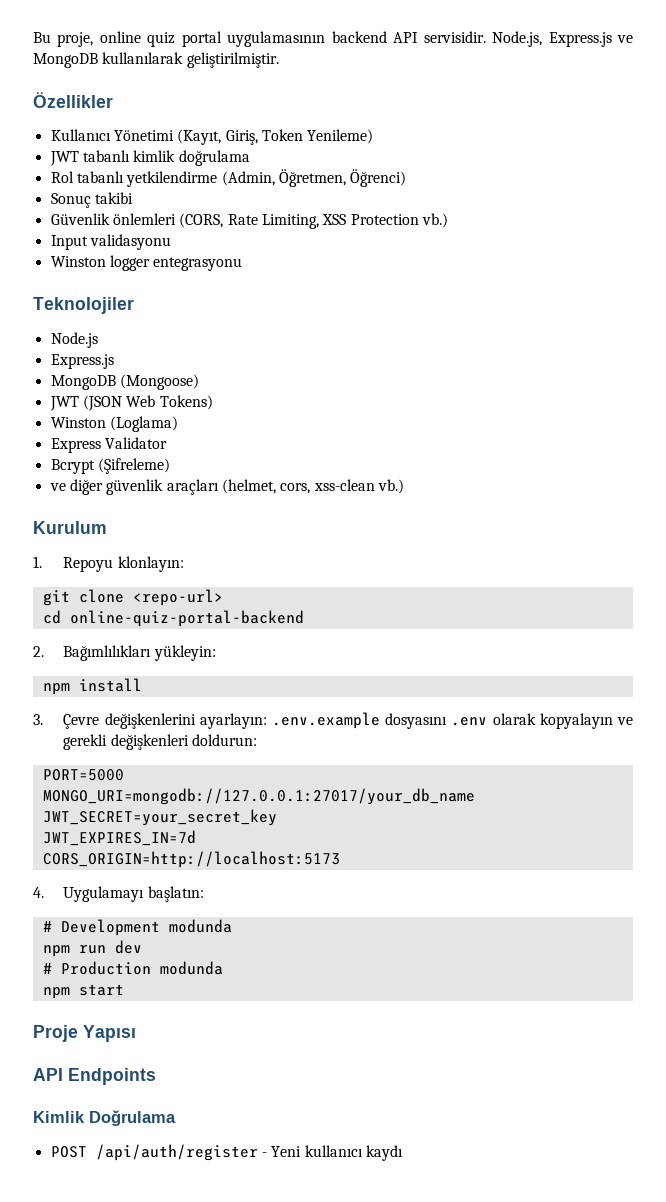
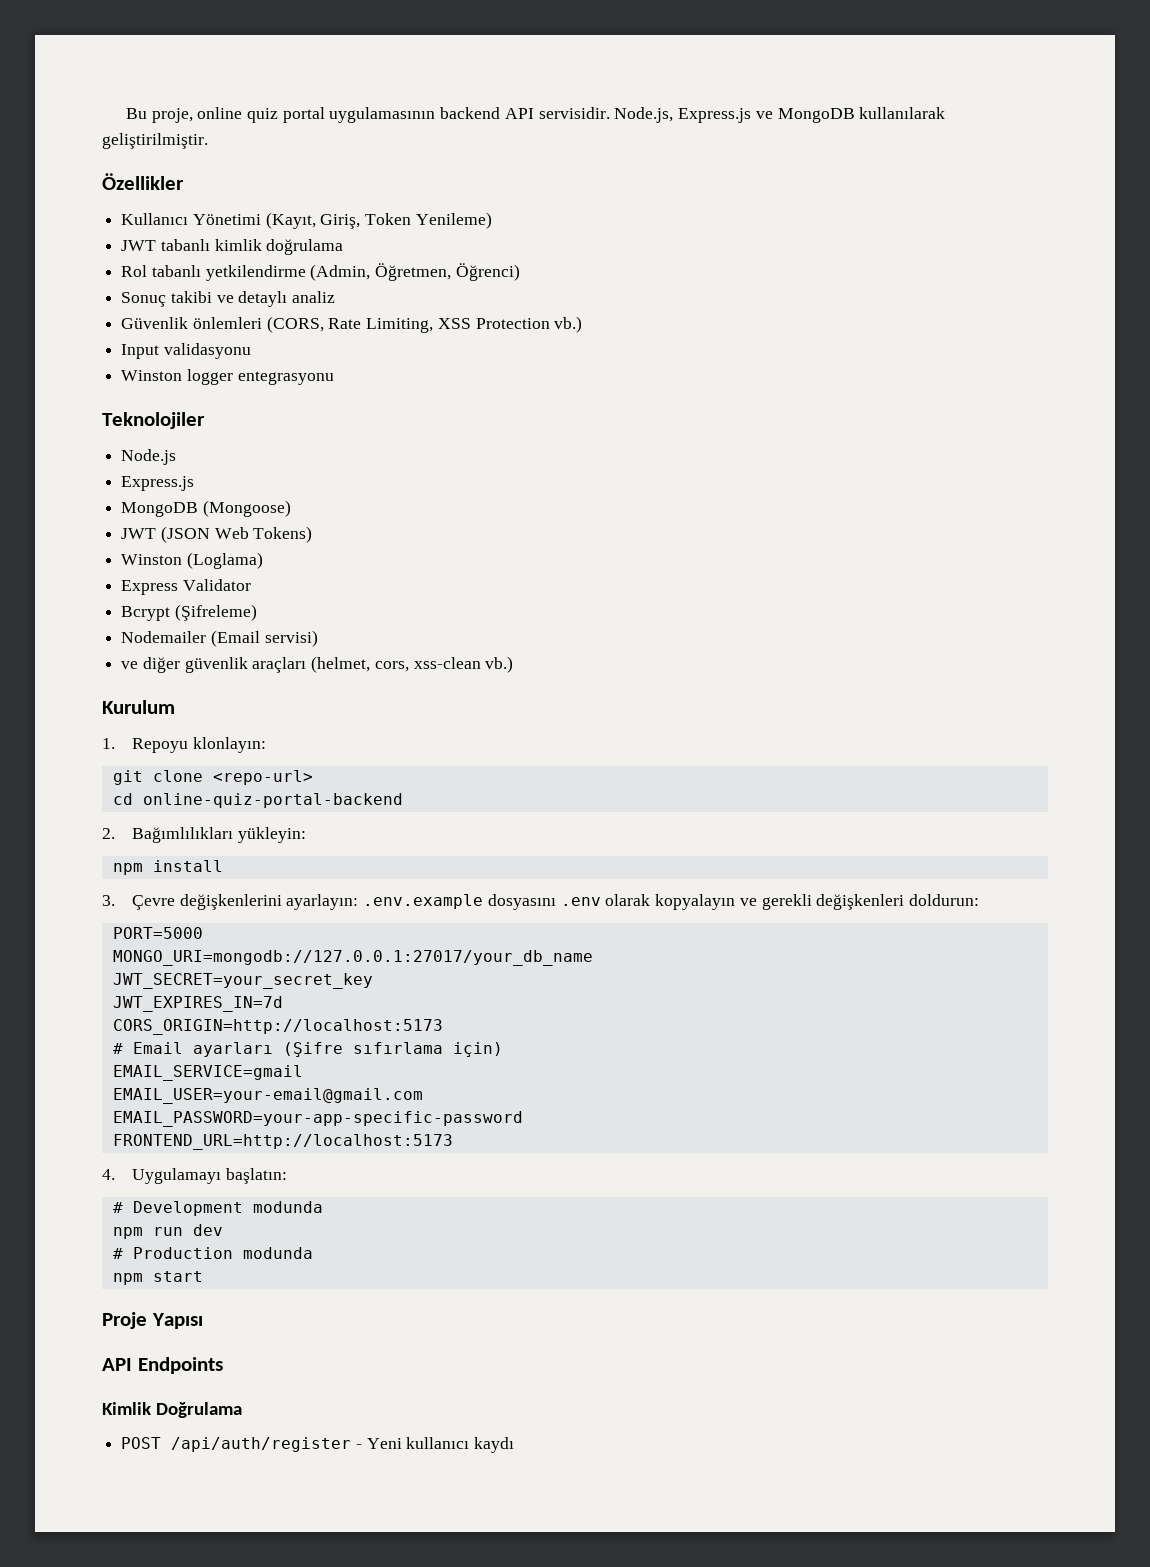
- Sonuç takibi
+ Sonuç takibi ve detaylı analiz
+ Nodemailer (Email servisi)
+ # Email ayarları (Şifre sıfırlama için)
+ EMAIL_SERVICE=gmail
+ EMAIL_USER=your-email@gmail.com
+ EMAIL_PASSWORD=your-app-specific-password
+ FRONTEND_URL=http://localhost:5173

